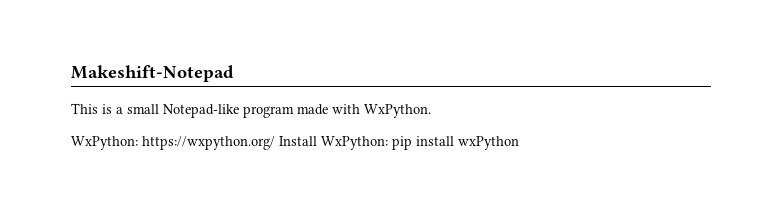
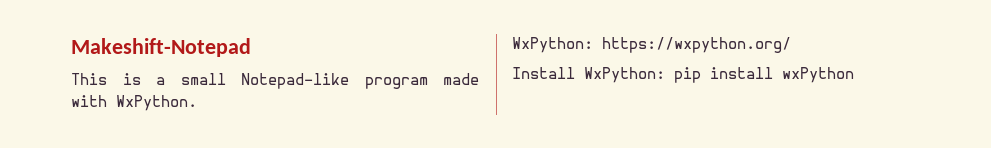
- WxPython: https://wxpython.org/ Install WxPython: pip install wxPython
+ WxPython: https://wxpython.org/
+ Install WxPython: pip install wxPython

